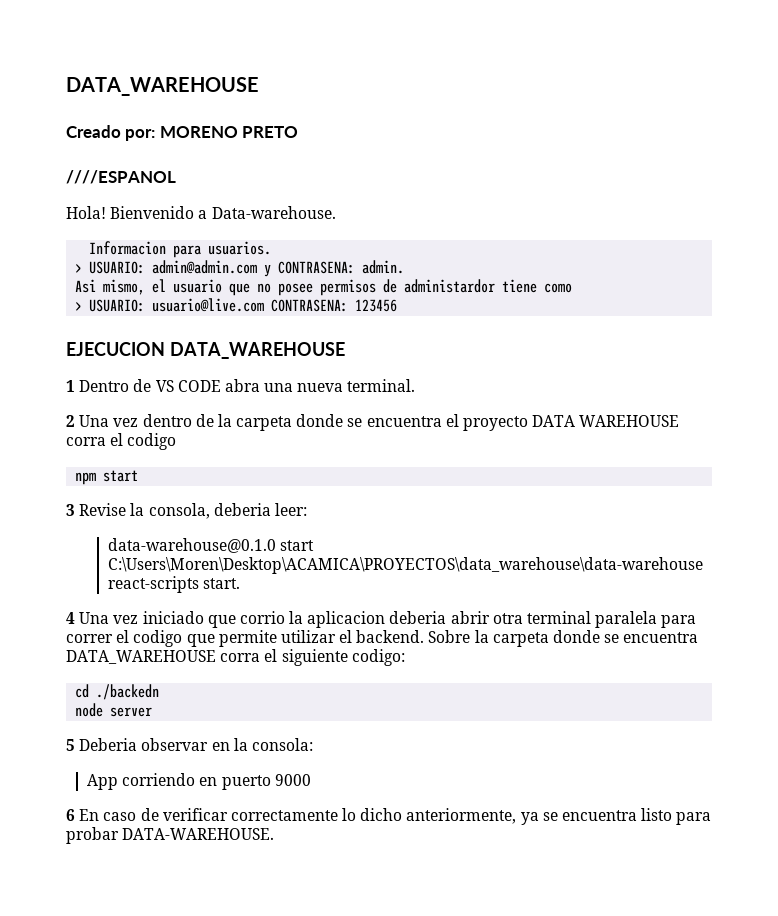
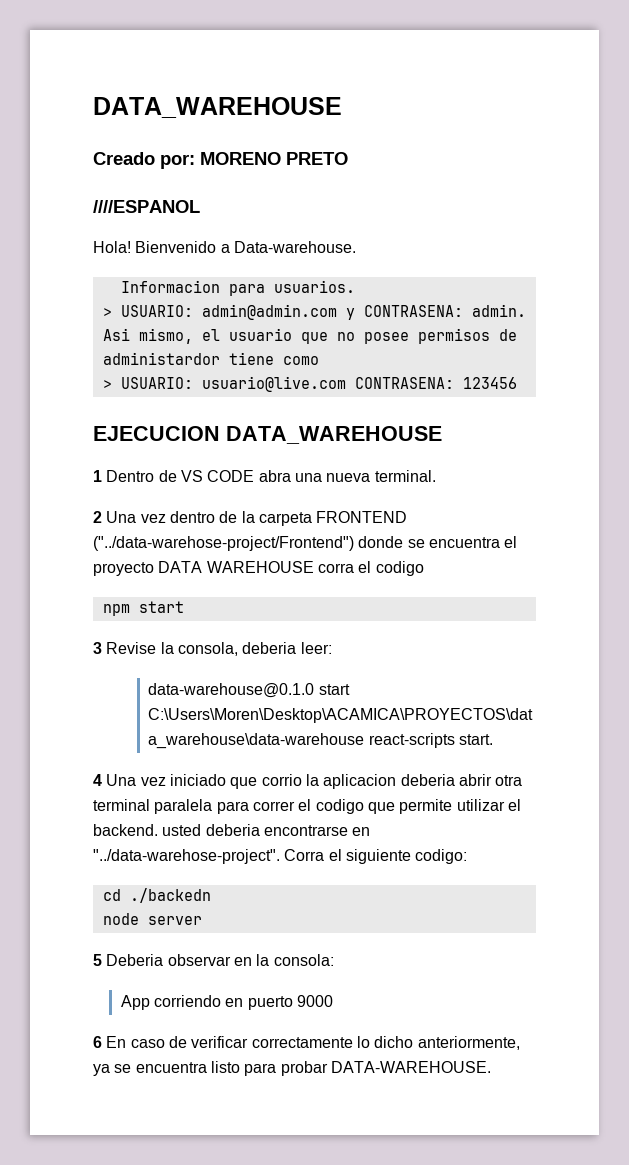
- 2 Una vez dentro de la carpeta donde se encuentra el proyecto DATA WAREHOUSE corra el codigo
+ 2 Una vez dentro de la carpeta FRONTEND ("../data-warehose-project/Frontend") donde se encuentra el proyecto DATA WAREHOUSE corra el codigo
- 4 Una vez iniciado que corrio la aplicacion deberia abrir otra terminal paralela para correr el codigo que permite utilizar el backend. Sobre la carpeta donde se encuentra DATA_WAREHOUSE corra el siguiente codigo:
+ 4 Una vez iniciado que corrio la aplicacion deberia abrir otra terminal paralela para correr el codigo que permite utilizar el backend. usted deberia encontrarse en "../data-warehose-project". Corra el siguiente codigo:

